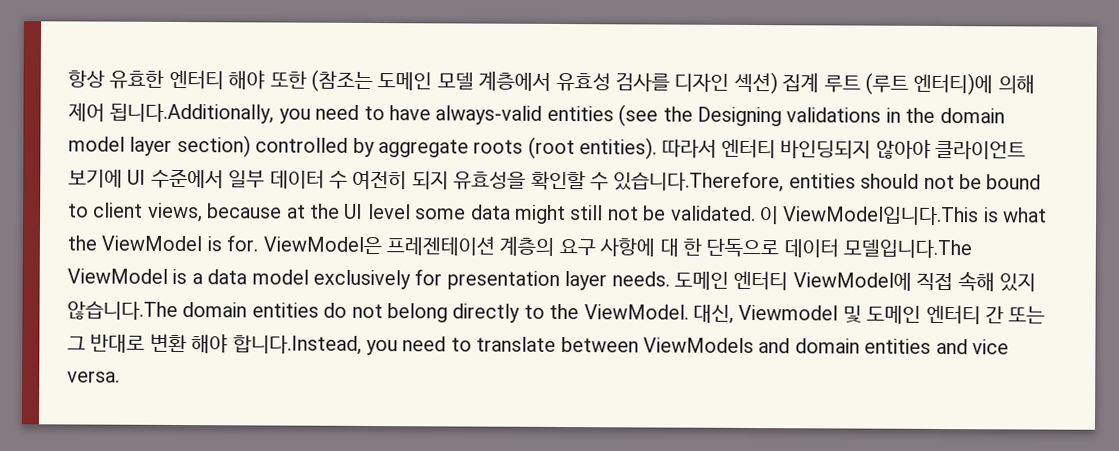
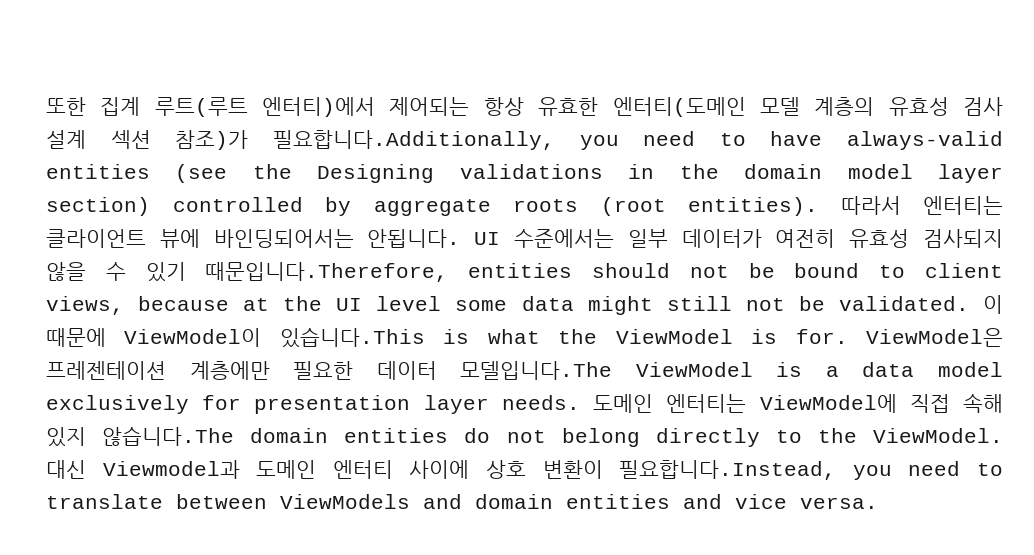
- 항상 유효한 엔터티 해야 또한 (참조는 도메인 모델 계층에서 유효성 검사를 디자인 섹션) 집계 루트 (루트 엔터티)에 의해 제어 됩니다.Additionally, you need to have always-valid entities (see the Designing validations in the domain model layer section) controlled by aggregate roots (root entities).
+ 또한 집계 루트(루트 엔터티)에서 제어되는 항상 유효한 엔터티(도메인 모델 계층의 유효성 검사 설계 섹션 참조)가 필요합니다.Additionally, you need to have always-valid entities (see the Designing validations in the domain model layer section) controlled by aggregate roots (root entities).
- 따라서 엔터티 바인딩되지 않아야 클라이언트 보기에 UI 수준에서 일부 데이터 수 여전히 되지 유효성을 확인할 수 있습니다.Therefore, entities should not be bound to client views, because at the UI level some data might still not be validated.
+ 따라서 엔터티는 클라이언트 뷰에 바인딩되어서는 안됩니다. UI 수준에서는 일부 데이터가 여전히 유효성 검사되지 않을 수 있기 때문입니다.Therefore, entities should not be bound to client views, because at the UI level some data might still not be validated.
- 이 ViewModel입니다.This is what the ViewModel is for.
+ 이 때문에 ViewModel이 있습니다.This is what the ViewModel is for.
- ViewModel은 프레젠테이션 계층의 요구 사항에 대 한 단독으로 데이터 모델입니다.The ViewModel is a data model exclusively for presentation layer needs.
+ ViewModel은 프레젠테이션 계층에만 필요한 데이터 모델입니다.The ViewModel is a data model exclusively for presentation layer needs.
- 도메인 엔터티 ViewModel에 직접 속해 있지 않습니다.The domain entities do not belong directly to the ViewModel.
+ 도메인 엔터티는 ViewModel에 직접 속해 있지 않습니다.The domain entities do not belong directly to the ViewModel.
- 대신, Viewmodel 및 도메인 엔터티 간 또는 그 반대로 변환 해야 합니다.Instead, you need to translate between ViewModels and domain entities and vice versa.
+ 대신 Viewmodel과 도메인 엔터티 사이에 상호 변환이 필요합니다.Instead, you need to translate between ViewModels and domain entities and vice versa.

